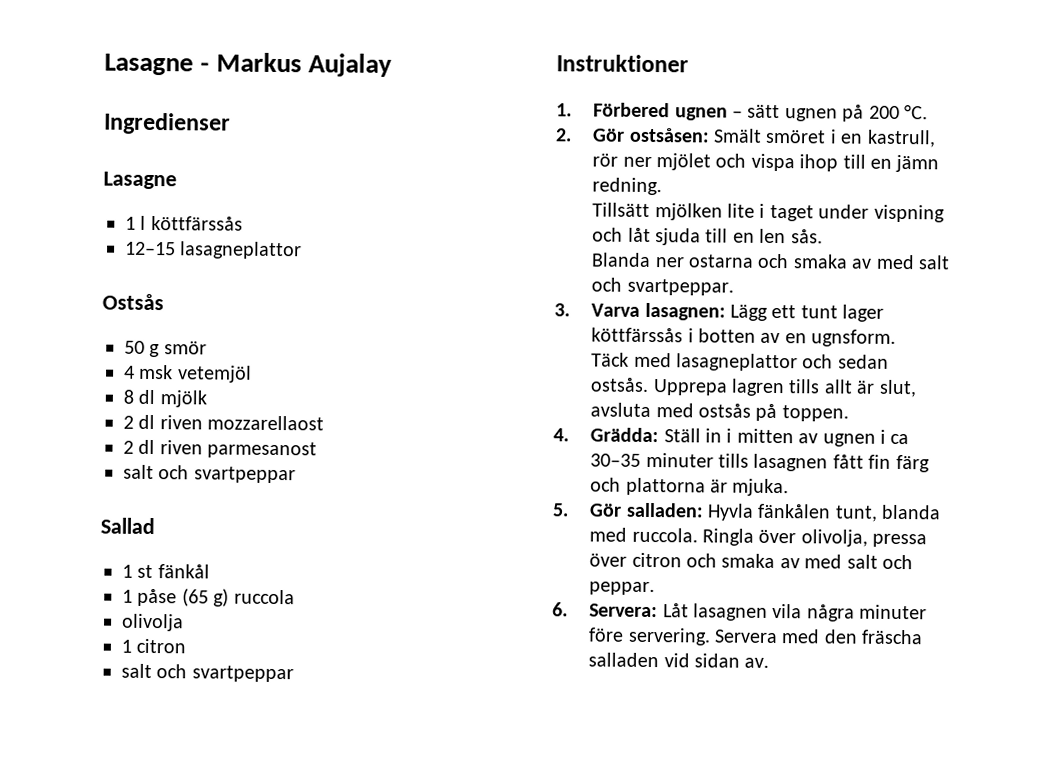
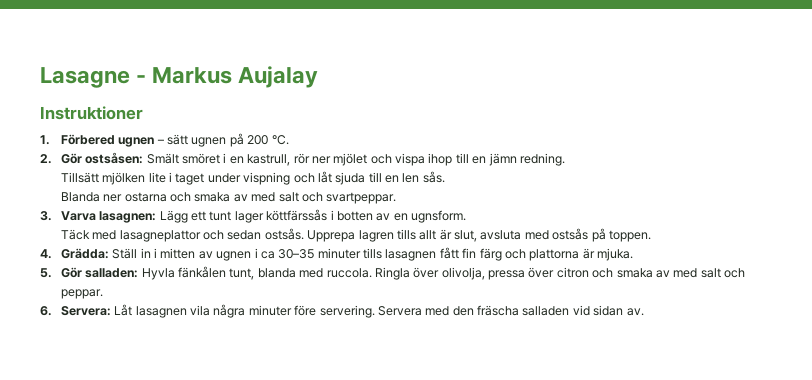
- Ingredienser
- Lasagne
- 1 l köttfärssås
- 12–15 lasagneplattor
- Ostsås
- 50 g smör
- 4 msk vetemjöl
- 8 dl mjölk
- 2 dl riven mozzarellaost
- 2 dl riven parmesanost
- salt och svartpeppar
- Sallad
- 1 st fänkål
- 1 påse (65 g) ruccola
- olivolja
- 1 citron
- salt och svartpeppar

